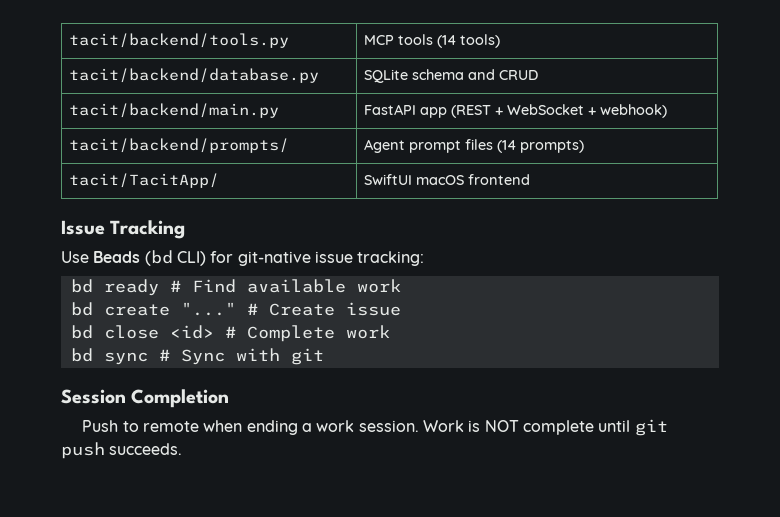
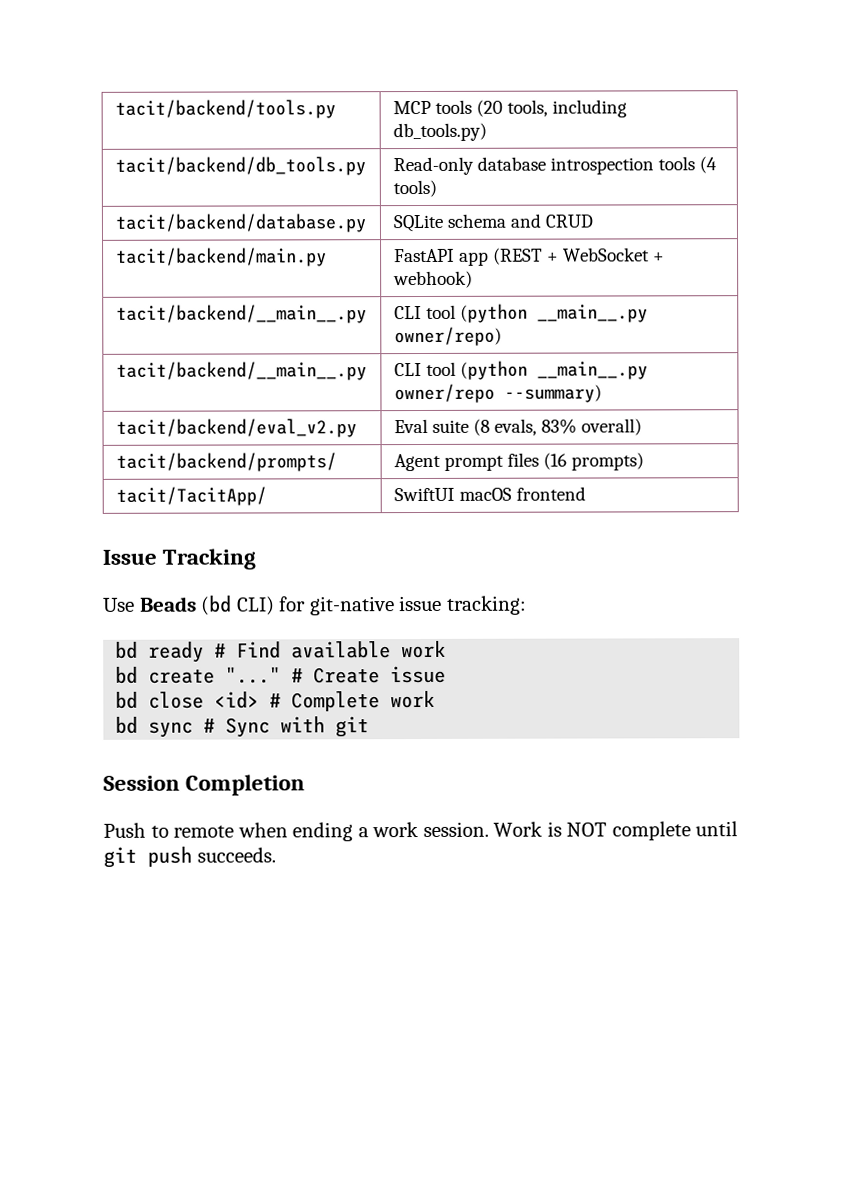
- tacit/backend/tools.py | MCP tools (14 tools)
+ tacit/backend/tools.py | MCP tools (20 tools, including db_tools.py)
+ tacit/backend/db_tools.py | Read-only database introspection tools (4 tools)
+ tacit/backend/__main__.py | CLI tool (python __main__.py owner/repo)
+ tacit/backend/__main__.py | CLI tool (python __main__.py owner/repo --summary)
+ tacit/backend/eval_v2.py | Eval suite (8 evals, 83% overall)
- tacit/backend/prompts/ | Agent prompt files (14 prompts)
+ tacit/backend/prompts/ | Agent prompt files (16 prompts)

